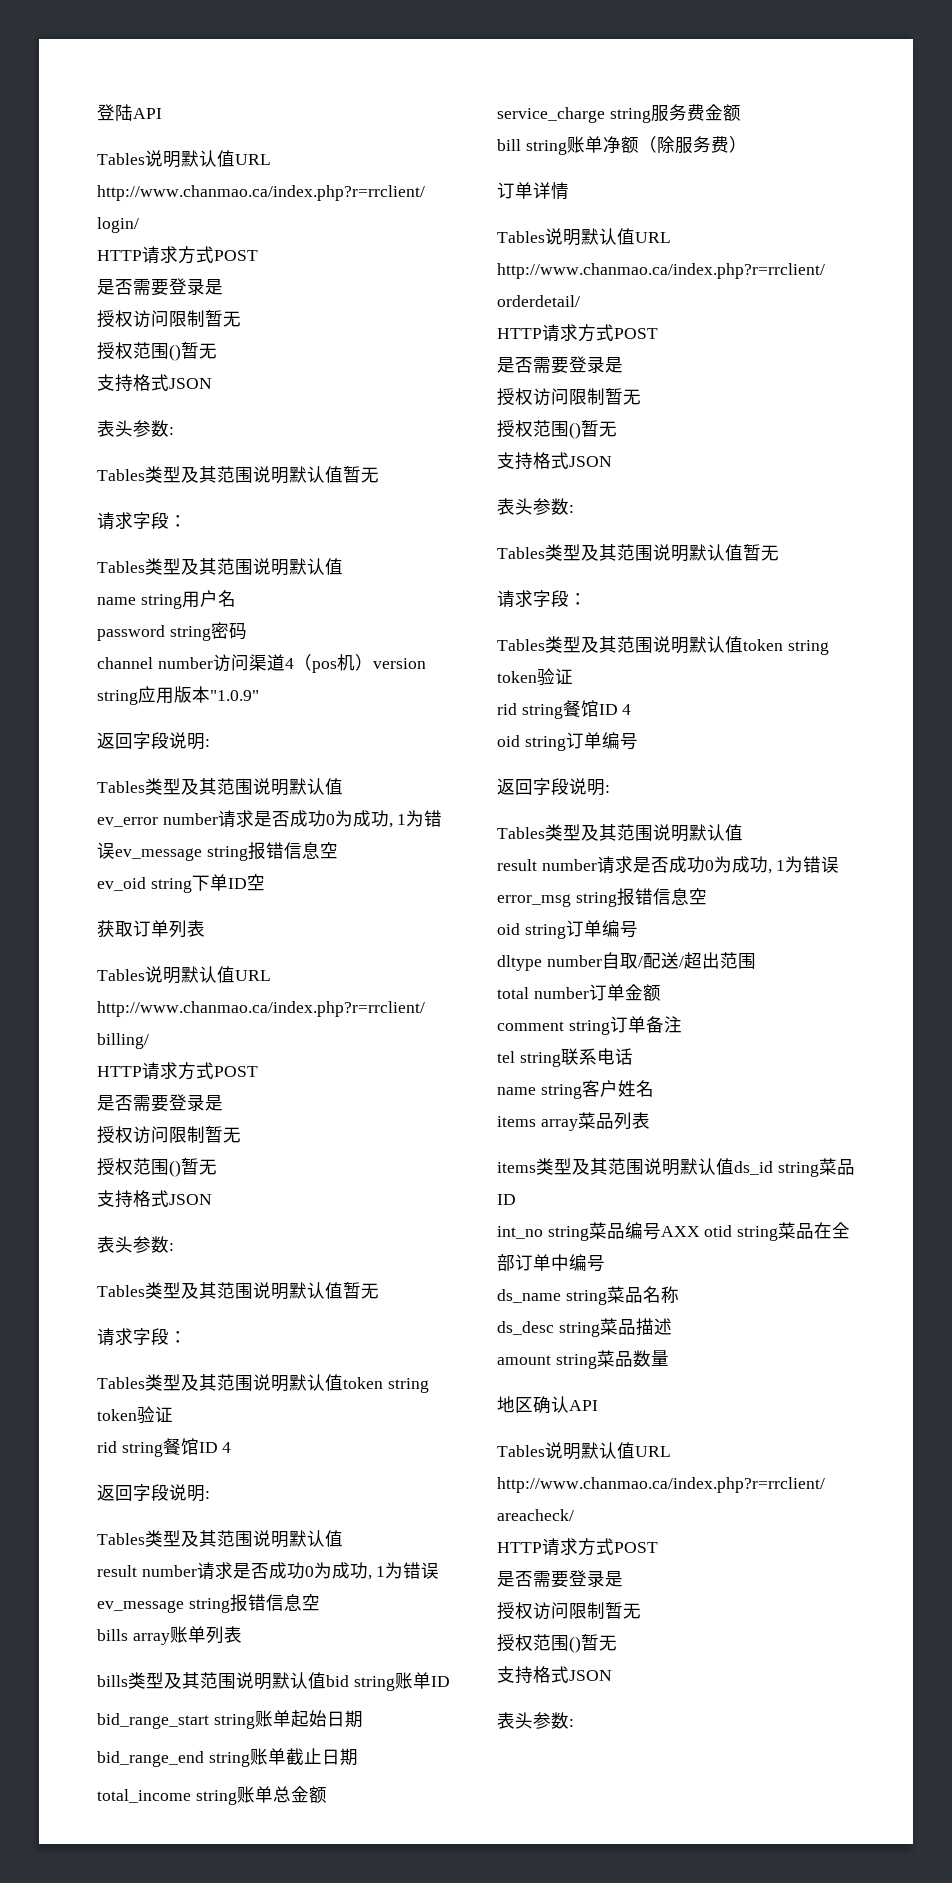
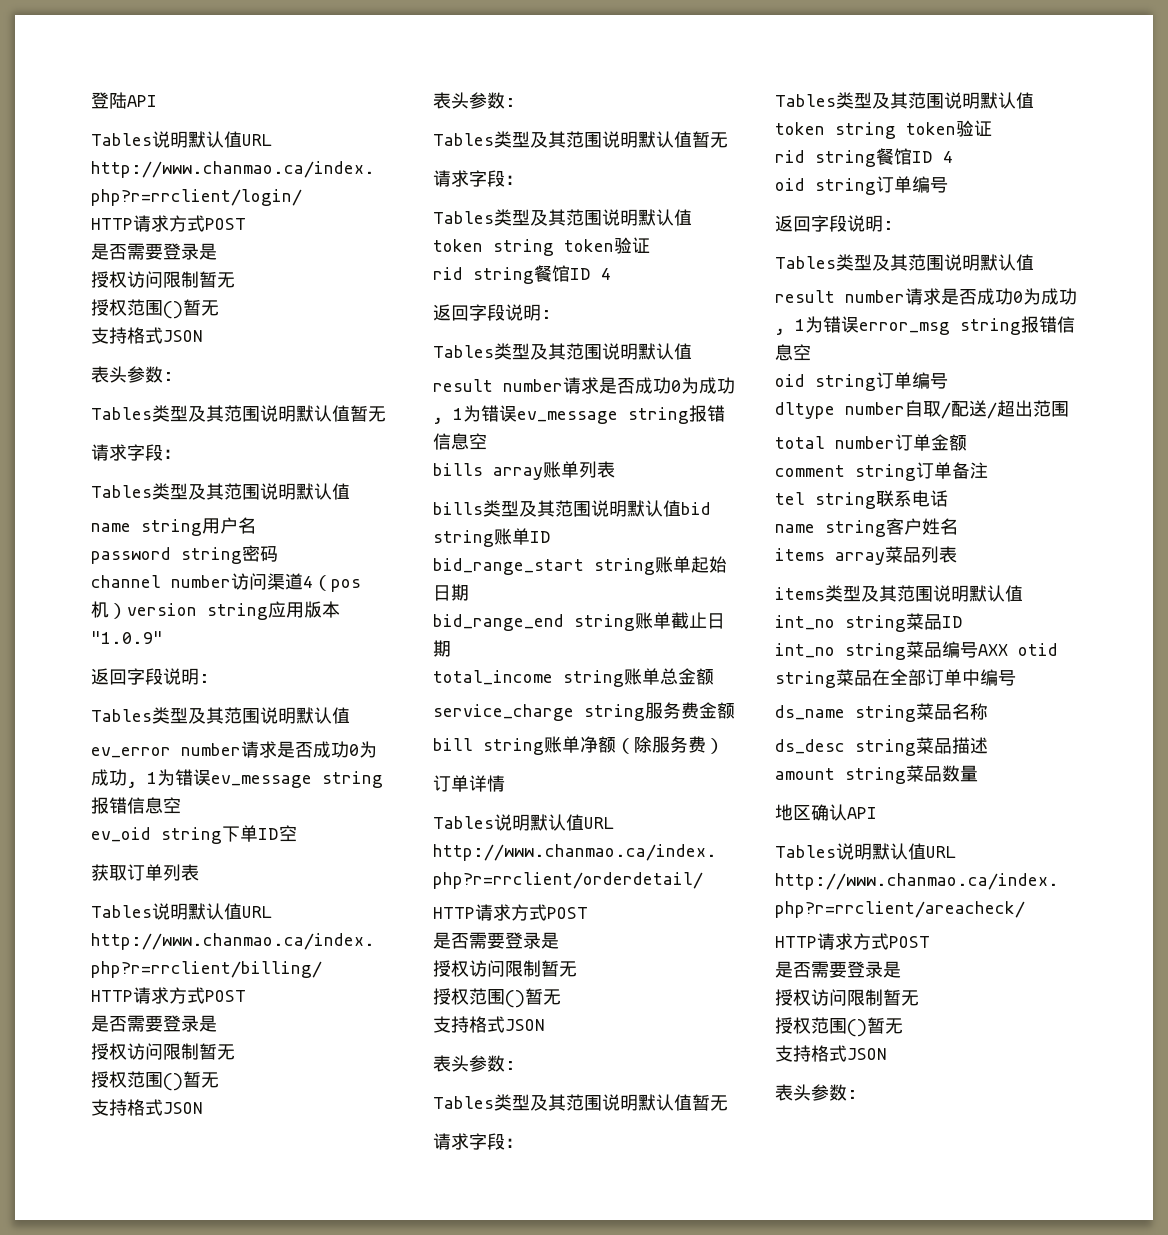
- items类型及其范围说明默认值ds_id string菜品ID
+ items类型及其范围说明默认值int_no string菜品ID

